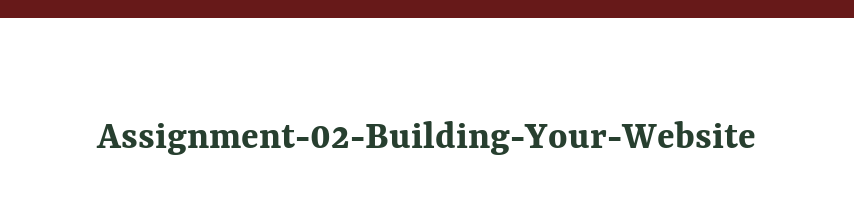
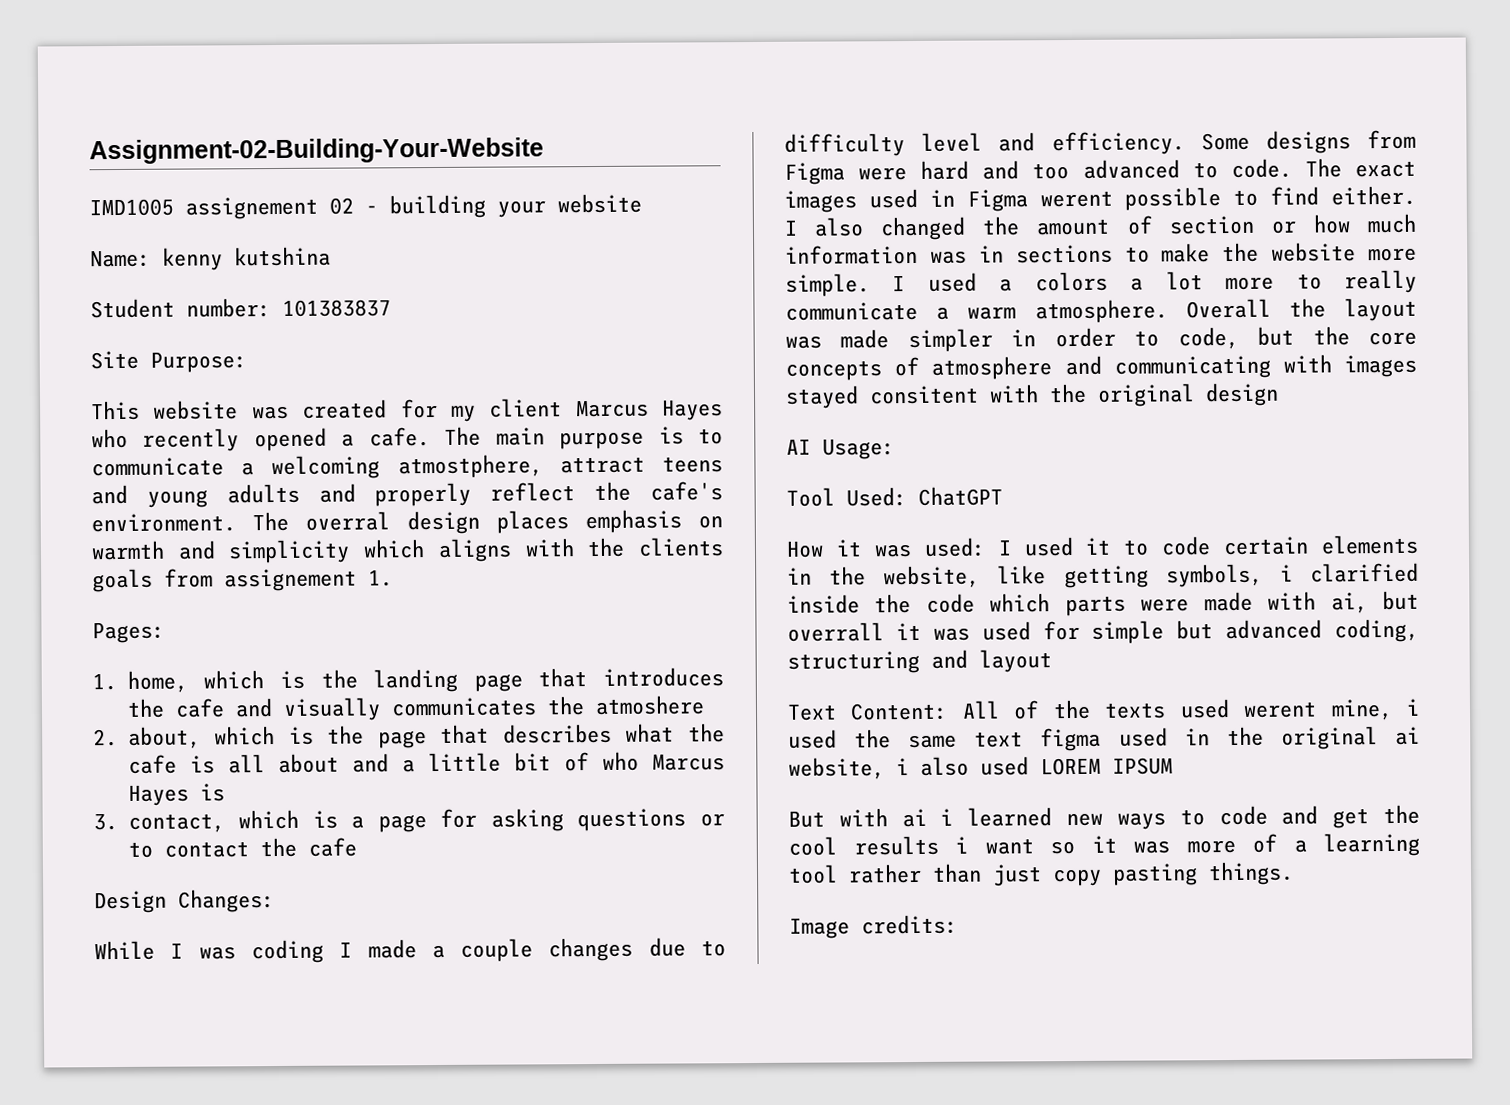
+ IMD1005 assignement 02 - building your website
+ Name: kenny kutshina
+ Student number: 101383837
+ Site Purpose:
+ This website was created for my client Marcus Hayes who recently opened a cafe. The main purpose is to communicate a welcoming atmostphere, attract teens and young adults and properly reflect the cafe's environment. The overral design places emphasis on warmth and simplicity which aligns with the clients goals from assignement 1.
+ Pages:
+ 1. home, which is the landing page that introduces the cafe and visually communicates the atmoshere
+ 2. about, which is the page that describes what the cafe is all about and a little bit of who Marcus Hayes is
+ 3. contact, which is a page for asking questions or to contact the cafe
+ Design Changes:
+ While I was coding I made a couple changes due to difficulty level and efficiency. Some designs from Figma were hard and too advanced to code. The exact images used in Figma werent possible to find either. I also changed the amount of section or how much information was in sections to make the website more simple. I used a colors a lot more to really communicate a warm atmosphere. Overall the layout was made simpler in order to code, but the core concepts of atmosphere and communicating with images stayed consitent with the original design
+ AI Usage:
+ Tool Used: ChatGPT
+ How it was used: I used it to code certain elements in the website, like getting symbols, i clarified inside the code which parts were made with ai, but overrall it was used for simple but advanced coding, structuring and layout
+ Text Content: All of the texts used werent mine, i used the same text figma used in the original ai website, i also used LOREM IPSUM
+ But with ai i learned new ways to code and get the cool results i want so it was more of a learning tool rather than just copy pasting things.
+ Image credits:

